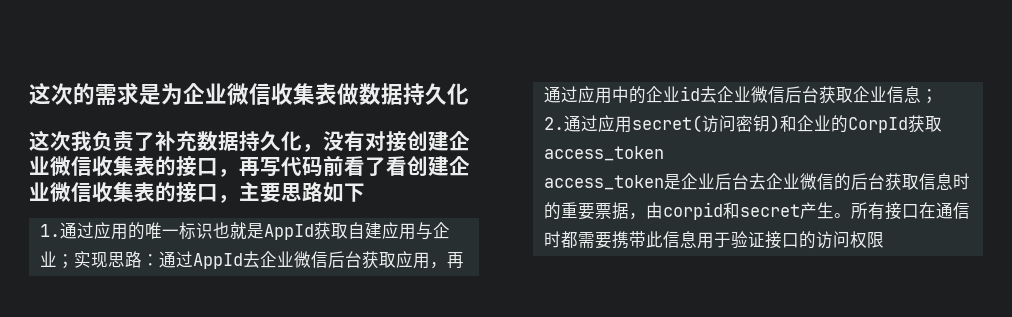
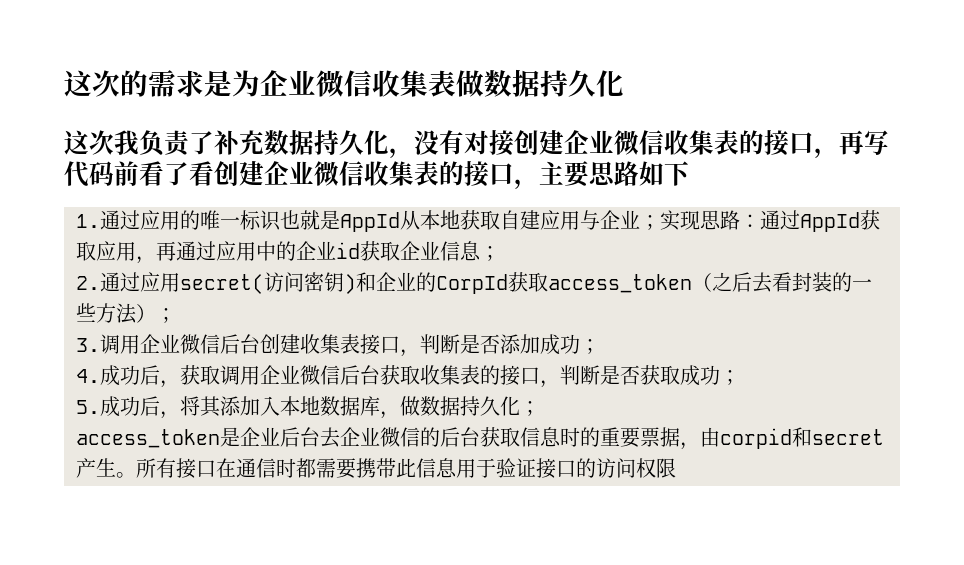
- 1.通过应用的唯一标识也就是AppId获取自建应用与企业；实现思路：通过AppId去企业微信后台获取应用，再通过应用中的企业id去企业微信后台获取企业信息；
+ 1.通过应用的唯一标识也就是AppId从本地获取自建应用与企业；实现思路：通过AppId获取应用，再通过应用中的企业id获取企业信息；
- 2.通过应用secret(访问密钥)和企业的CorpId获取access_token
+ 2.通过应用secret(访问密钥)和企业的CorpId获取access_token（之后去看封装的一些方法）；
+ 3.调用企业微信后台创建收集表接口，判断是否添加成功；
+ 4.成功后，获取调用企业微信后台获取收集表的接口，判断是否获取成功；
+ 5.成功后，将其添加入本地数据库，做数据持久化；

